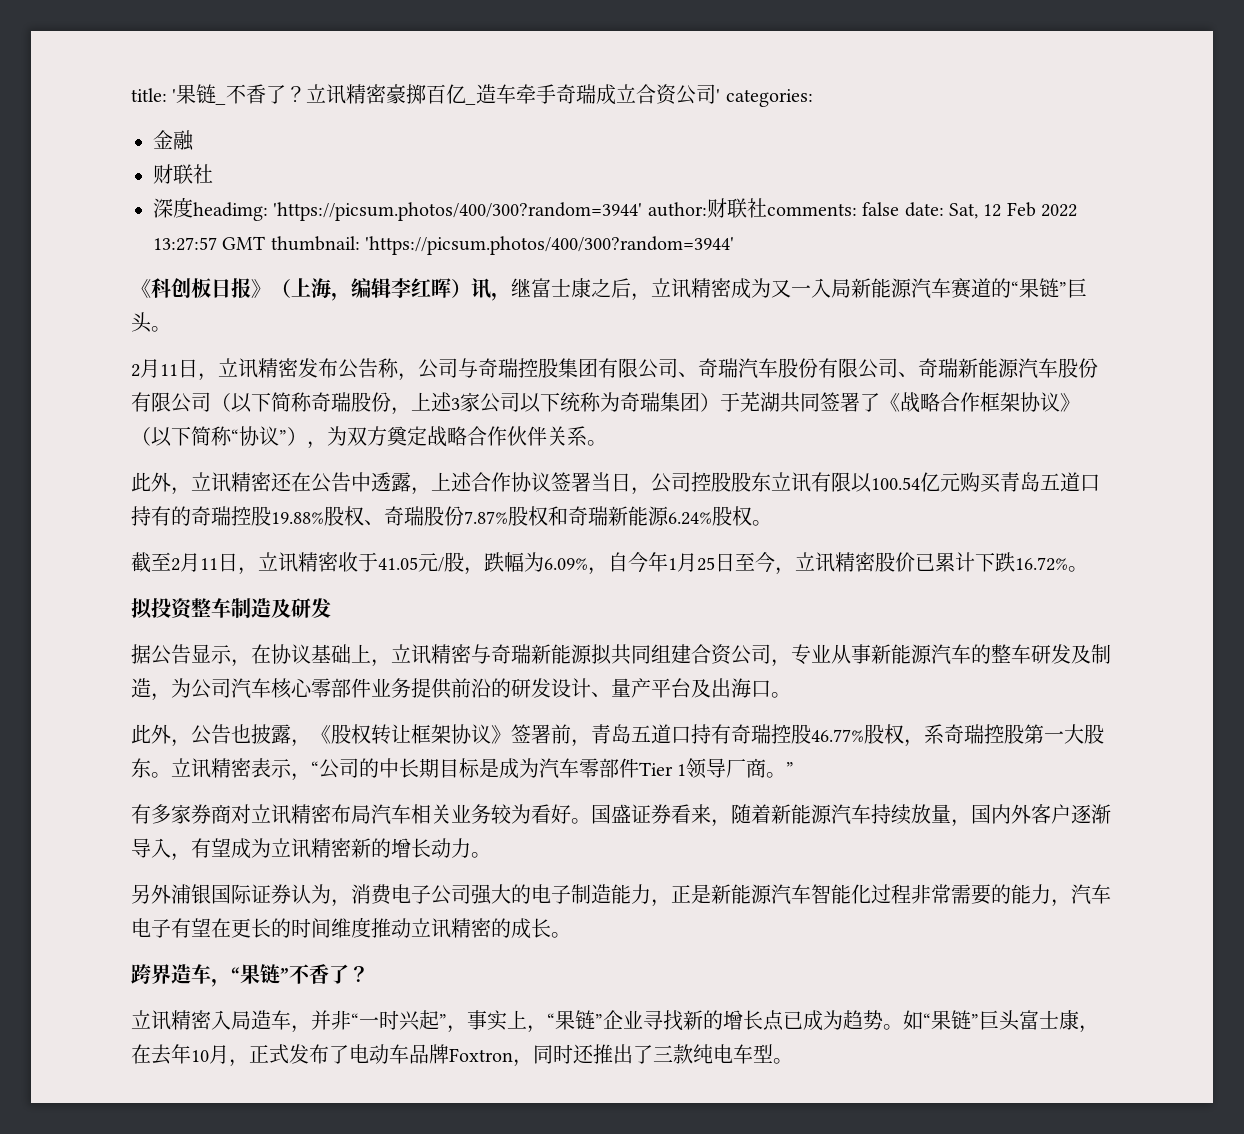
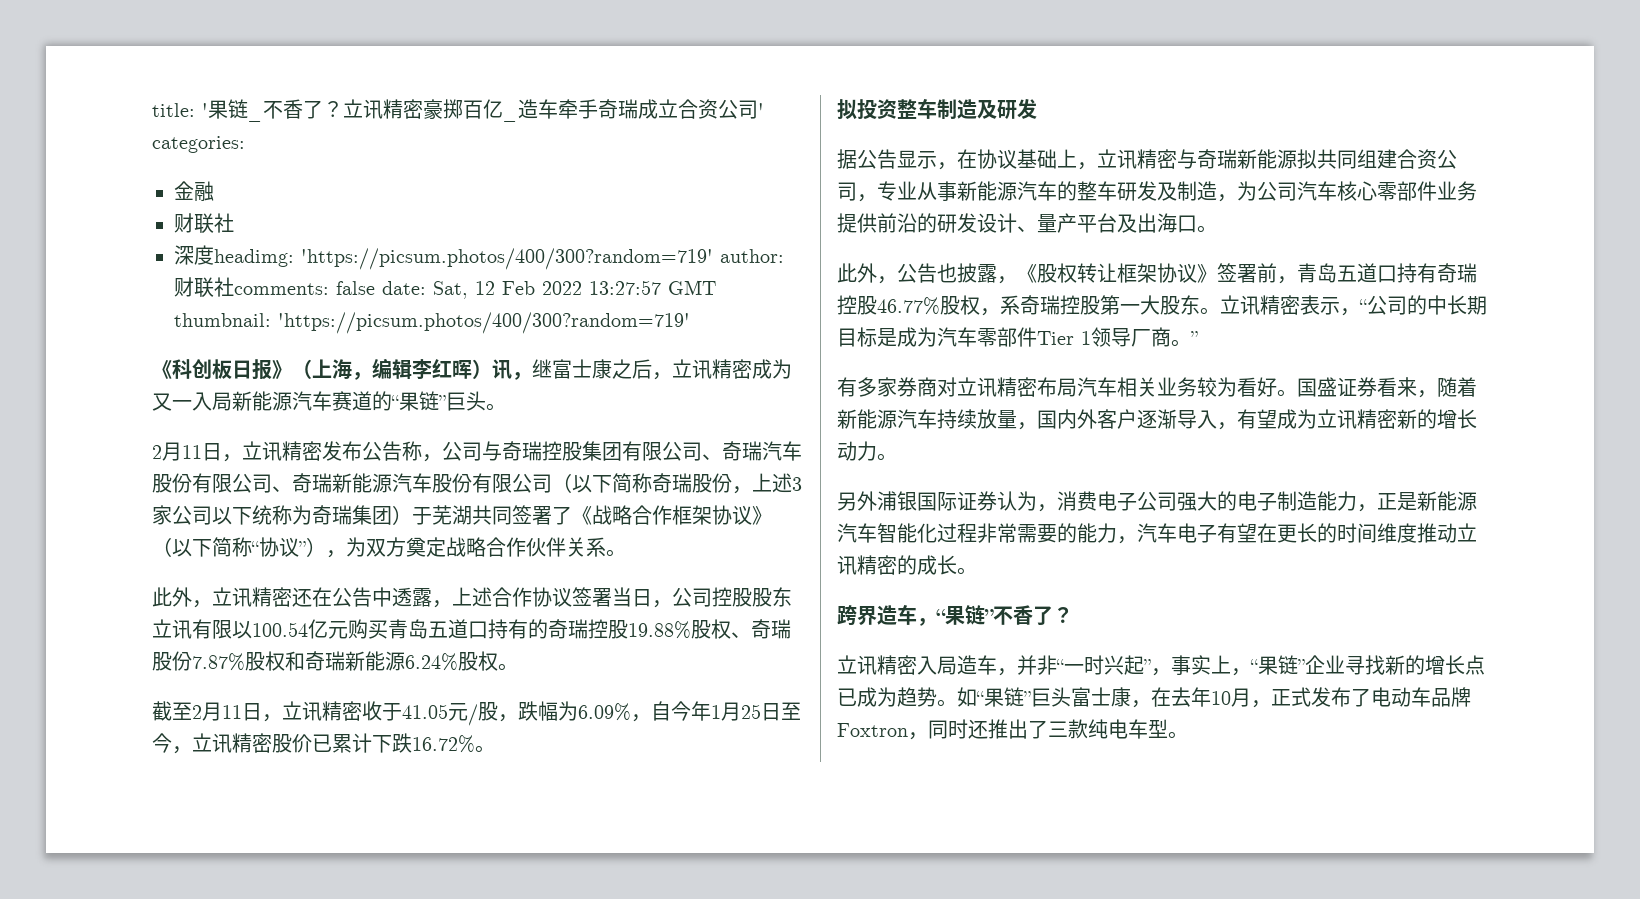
- 深度headimg: 'https://picsum.photos/400/300?random=3944' author:财联社comments: false date: Sat, 12 Feb 2022 13:27:57 GMT thumbnail: 'https://picsum.photos/400/300?random=3944'
+ 深度headimg: 'https://picsum.photos/400/300?random=719' author:财联社comments: false date: Sat, 12 Feb 2022 13:27:57 GMT thumbnail: 'https://picsum.photos/400/300?random=719'

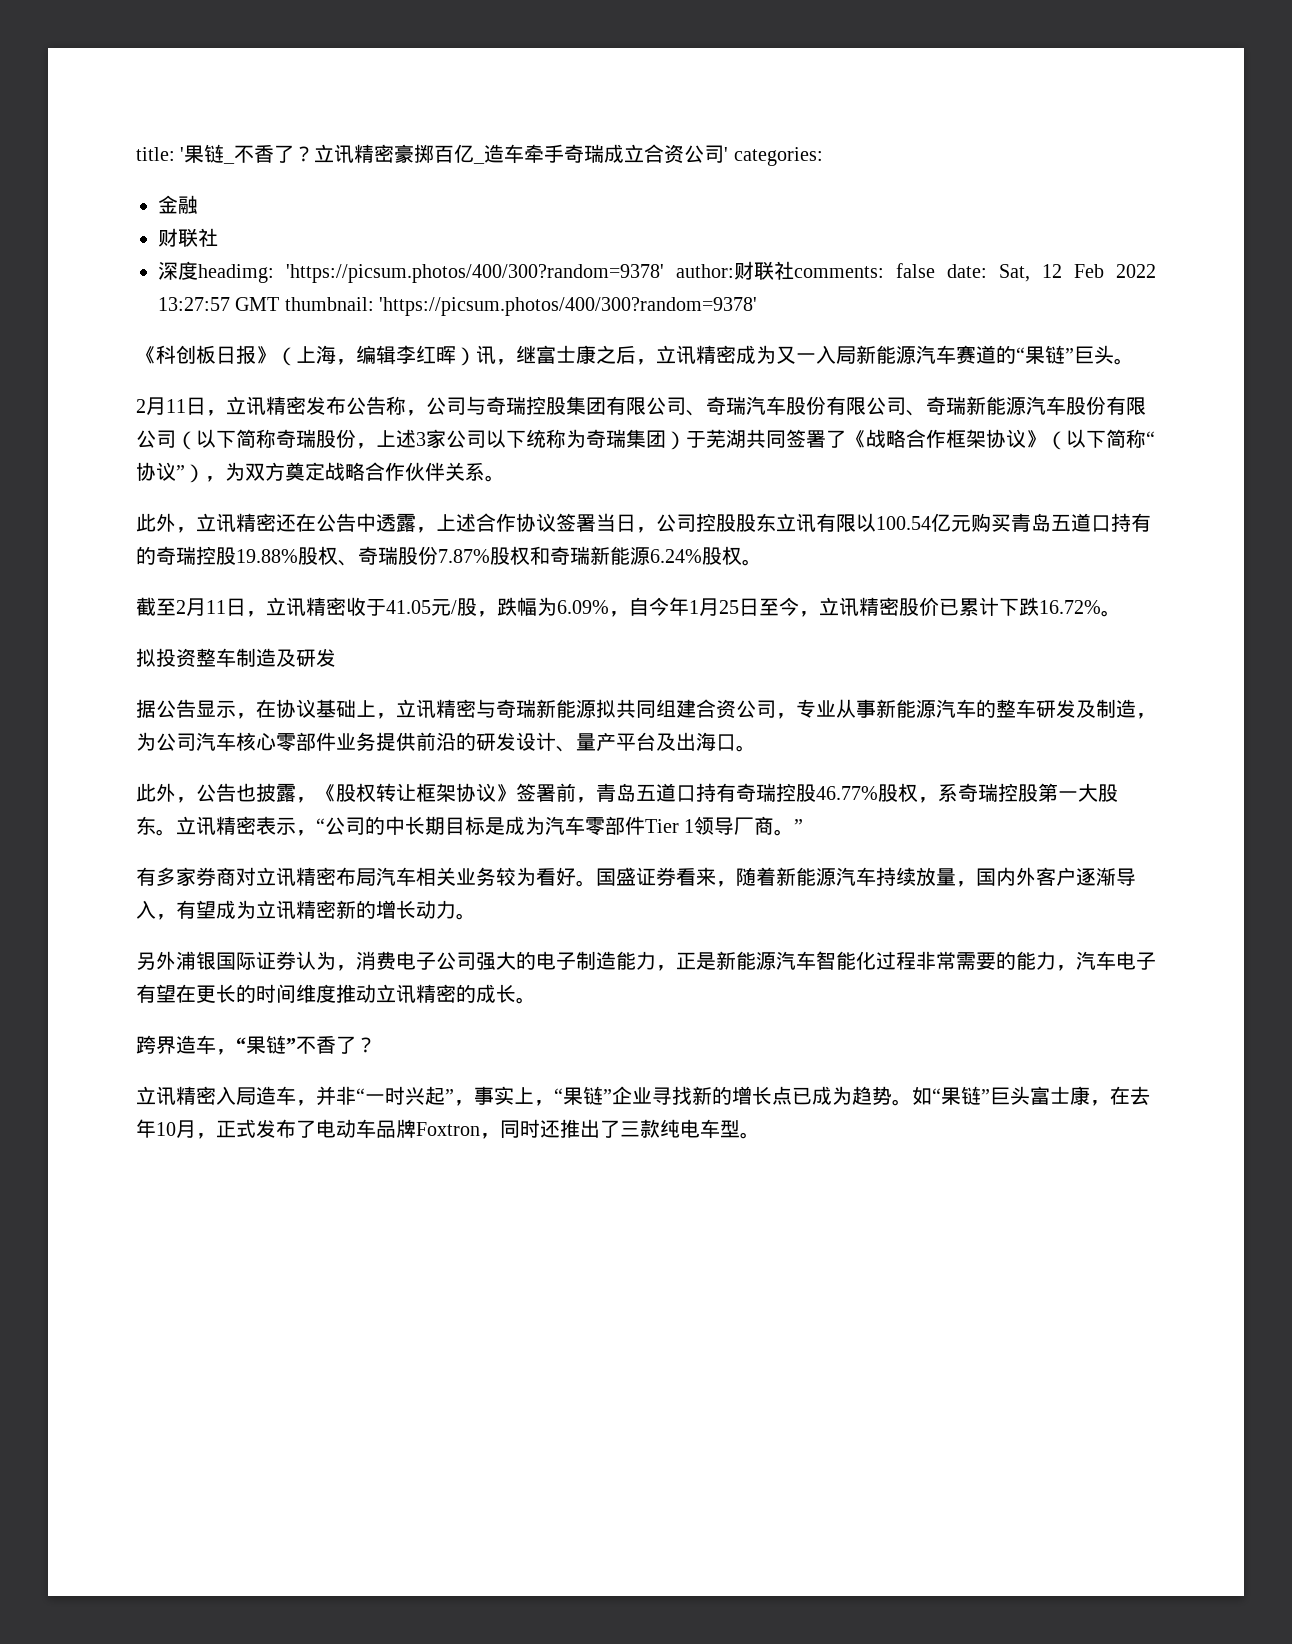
- 深度headimg: 'https://picsum.photos/400/300?random=719' author:财联社comments: false date: Sat, 12 Feb 2022 13:27:57 GMT thumbnail: 'https://picsum.photos/400/300?random=719'
+ 深度headimg: 'https://picsum.photos/400/300?random=9378' author:财联社comments: false date: Sat, 12 Feb 2022 13:27:57 GMT thumbnail: 'https://picsum.photos/400/300?random=9378'

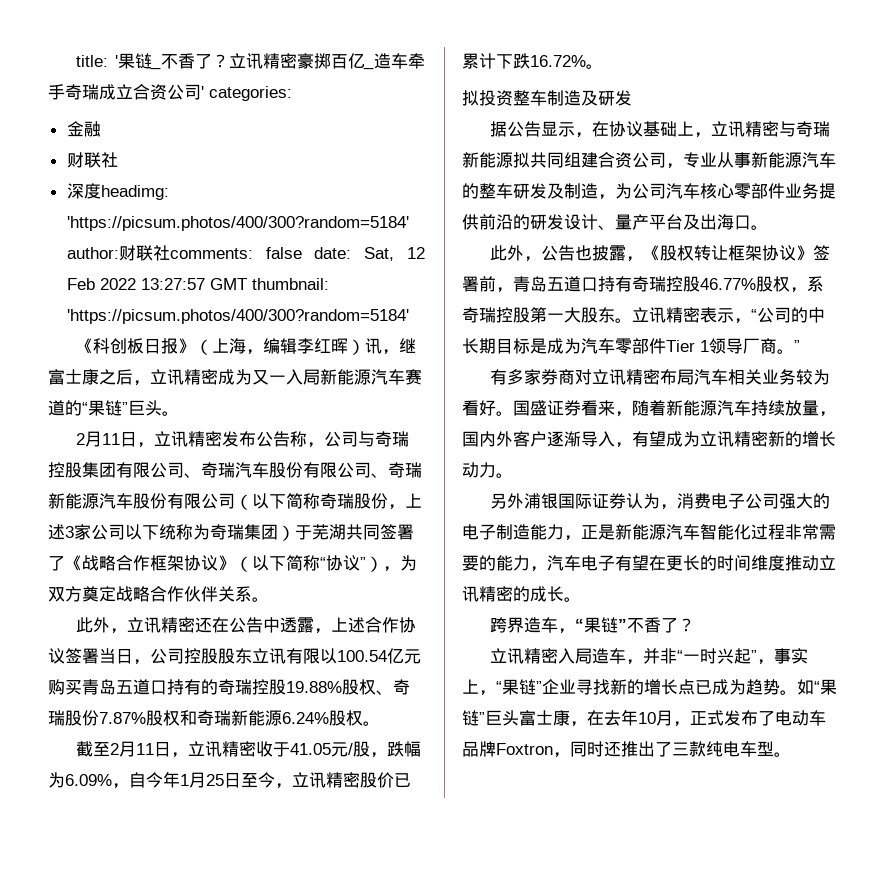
- 深度headimg: 'https://picsum.photos/400/300?random=9378' author:财联社comments: false date: Sat, 12 Feb 2022 13:27:57 GMT thumbnail: 'https://picsum.photos/400/300?random=9378'
+ 深度headimg: 'https://picsum.photos/400/300?random=5184' author:财联社comments: false date: Sat, 12 Feb 2022 13:27:57 GMT thumbnail: 'https://picsum.photos/400/300?random=5184'

